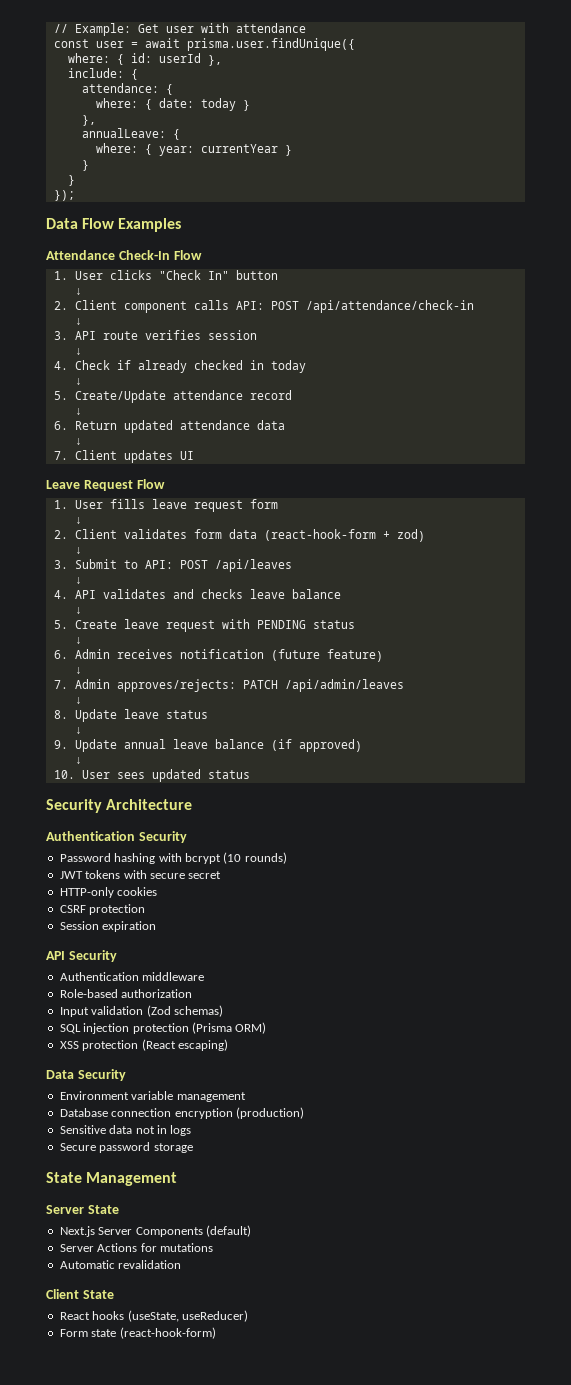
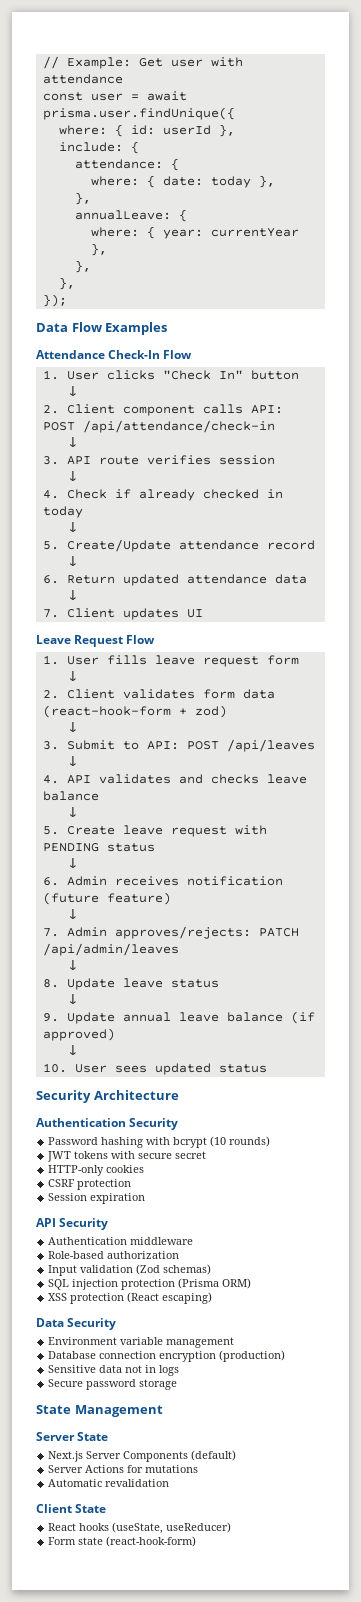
- where: { date: today }
+ where: { date: today },
- where: { year: currentYear }
- }
- }
+ where: { year: currentYear },
+ },
+ },

